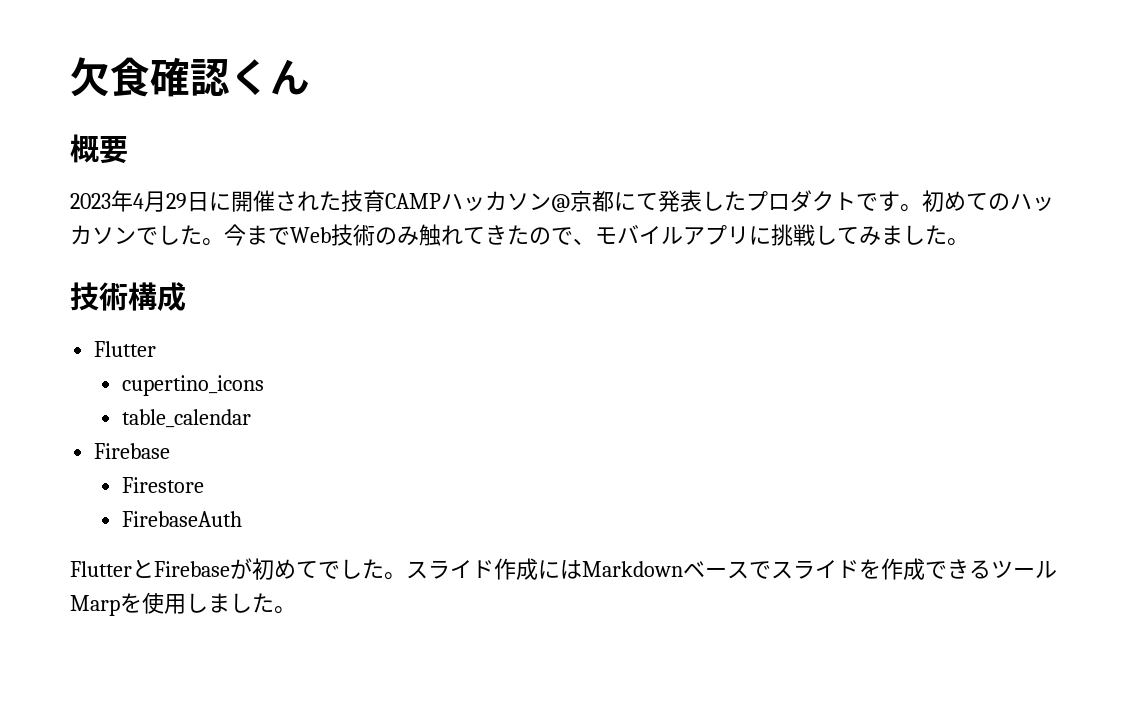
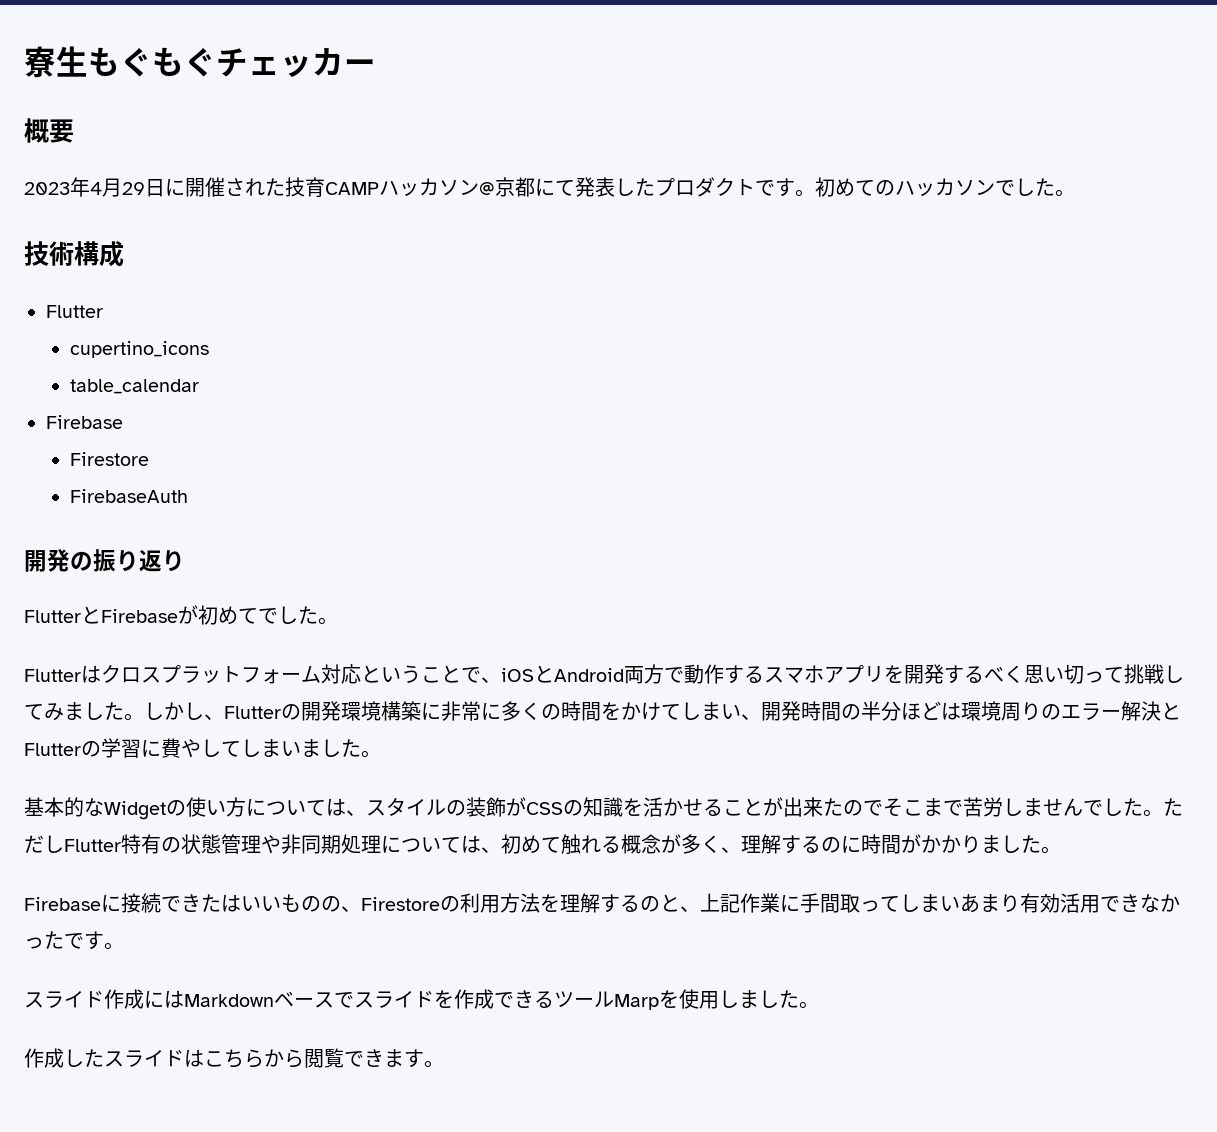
- 欠食確認くん
+ 寮生もぐもぐチェッカー
- 今までWeb技術のみ触れてきたので、モバイルアプリに挑戦してみました。
+ 開発の振り返り
- FlutterとFirebaseが初めてでした。スライド作成にはMarkdownベースでスライドを作成できるツールMarpを使用しました。
+ FlutterとFirebaseが初めてでした。
+ Flutterはクロスプラットフォーム対応ということで、iOSとAndroid両方で動作するスマホアプリを開発するべく思い切って挑戦してみました。しかし、Flutterの開発環境構築に非常に多くの時間をかけてしまい、開発時間の半分ほどは環境周りのエラー解決とFlutterの学習に費やしてしまいました。
+ 基本的なWidgetの使い方については、スタイルの装飾がCSSの知識を活かせることが出来たのでそこまで苦労しませんでした。ただしFlutter特有の状態管理や非同期処理については、初めて触れる概念が多く、理解するのに時間がかかりました。
+ Firebaseに接続できたはいいものの、Firestoreの利用方法を理解するのと、上記作業に手間取ってしまいあまり有効活用できなかったです。
+ スライド作成にはMarkdownベースでスライドを作成できるツールMarpを使用しました。
+ 作成したスライドはこちらから閲覧できます。

